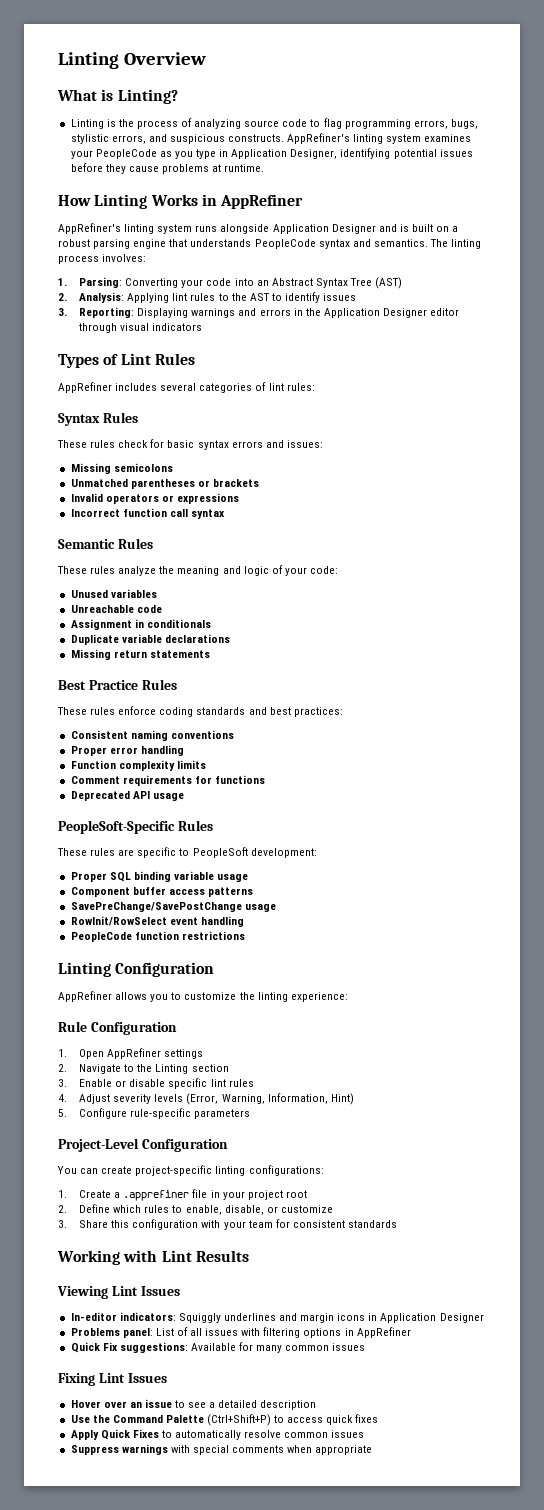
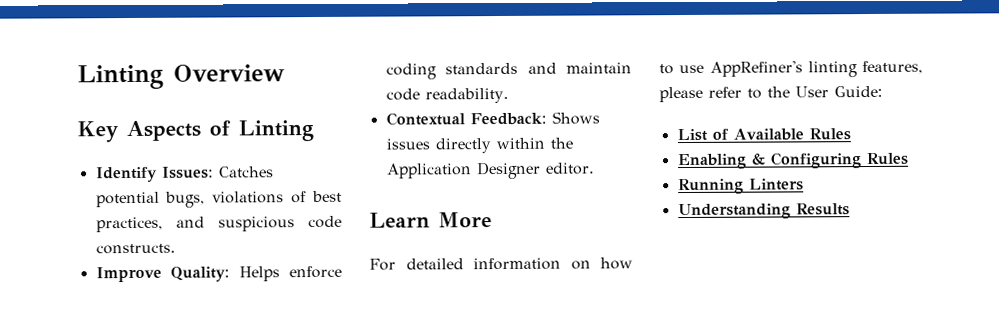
- What is Linting?
- Linting is the process of analyzing source code to flag programming errors, bugs, stylistic errors, and suspicious constructs. AppRefiner's linting system examines your PeopleCode as you type in Application Designer, identifying potential issues before they cause problems at runtime.
- How Linting Works in AppRefiner
- AppRefiner's linting system runs alongside Application Designer and is built on a robust parsing engine that understands PeopleCode syntax and semantics. The linting process involves:
- 1. Parsing: Converting your code into an Abstract Syntax Tree (AST)
- 2. Analysis: Applying lint rules to the AST to identify issues
- 3. Reporting: Displaying warnings and errors in the Application Designer editor through visual indicators
- Types of Lint Rules
- AppRefiner includes several categories of lint rules:
- Syntax Rules
- These rules check for basic syntax errors and issues:
- Missing semicolons
- Unmatched parentheses or brackets
- Invalid operators or expressions
- Incorrect function call syntax
- Semantic Rules
- These rules analyze the meaning and logic of your code:
- Unused variables
- Unreachable code
- Assignment in conditionals
- Duplicate variable declarations
- Missing return statements
- Best Practice Rules
- These rules enforce coding standards and best practices:
- Consistent naming conventions
- Proper error handling
- Function complexity limits
- Comment requirements for functions
- Deprecated API usage
- PeopleSoft-Specific Rules
- These rules are specific to PeopleSoft development:
- Proper SQL binding variable usage
- Component buffer access patterns
- SavePreChange/SavePostChange usage
- RowInit/RowSelect event handling
- PeopleCode function restrictions
- Linting Configuration
- AppRefiner allows you to customize the linting experience:
- Rule Configuration
- 1. Open AppRefiner settings
- 2. Navigate to the Linting section
- 3. Enable or disable specific lint rules
- 4. Adjust severity levels (Error, Warning, Information, Hint)
- 5. Configure rule-specific parameters
- Project-Level Configuration
- You can create project-specific linting configurations:
- 1. Create a .apprefiner file in your project root
- 2. Define which rules to enable, disable, or customize
- 3. Share this configuration with your team for consistent standards
- Working with Lint Results
- Viewing Lint Issues
- In-editor indicators: Squiggly underlines and margin icons in Application Designer
- Problems panel: List of all issues with filtering options in AppRefiner
- Quick Fix suggestions: Available for many common issues
- Fixing Lint Issues
- Hover over an issue to see a detailed description
- Use the Command Palette (Ctrl+Shift+P) to access quick fixes
- Apply Quick Fixes to automatically resolve common issues
- Suppress warnings with special comments when appropriate
+ Key Aspects of Linting
+ Identify Issues: Catches potential bugs, violations of best practices, and suspicious code constructs.
+ Improve Quality: Helps enforce coding standards and maintain code readability.
+ Contextual Feedback: Shows issues directly within the Application Designer editor.
+ Learn More
+ For detailed information on how to use AppRefiner's linting features, please refer to the User Guide:
+ List of Available Rules
+ Enabling & Configuring Rules
+ Running Linters
+ Understanding Results

